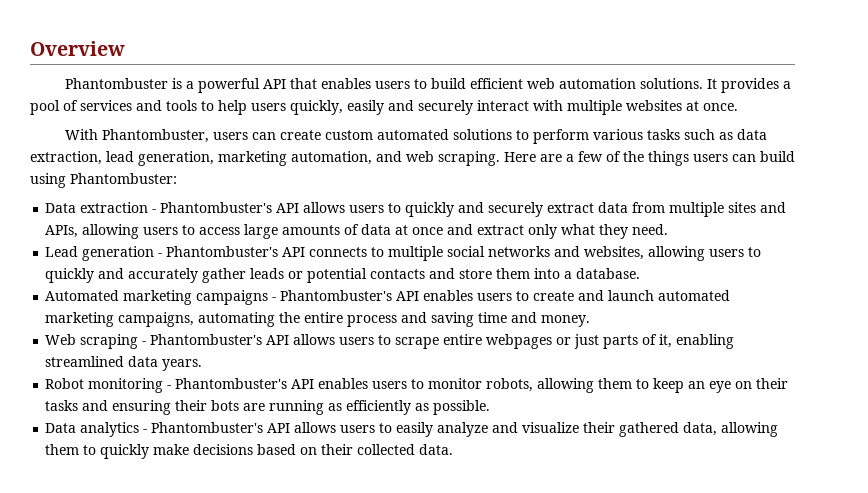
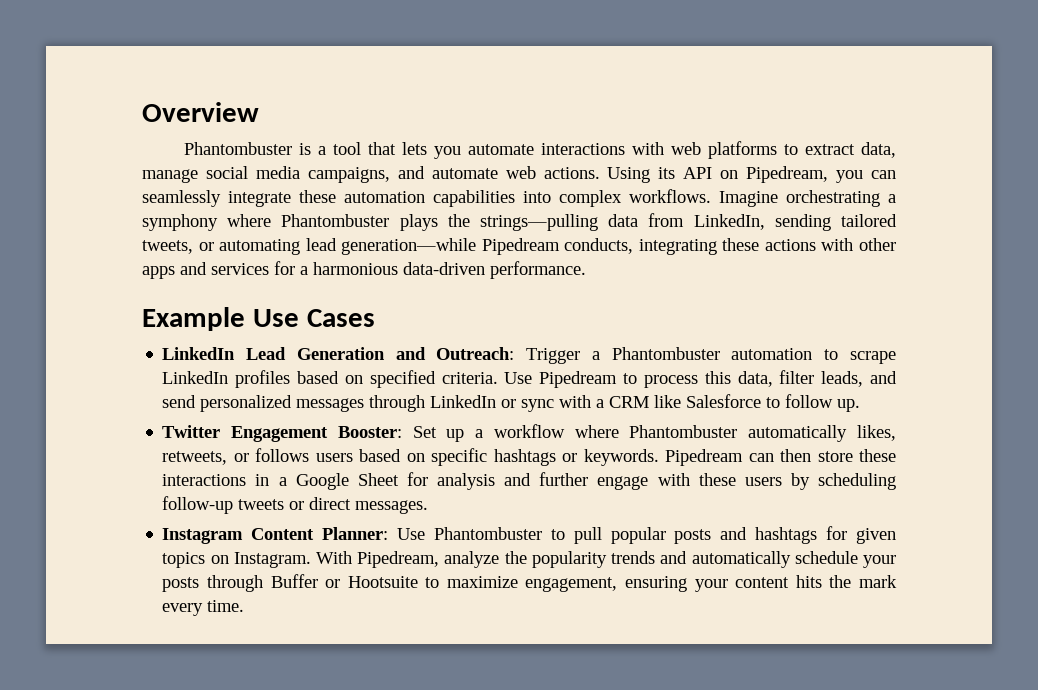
- Phantombuster is a powerful API that enables users to build efficient web automation solutions. It provides a pool of services and tools to help users quickly, easily and securely interact with multiple websites at once.
- With Phantombuster, users can create custom automated solutions to perform various tasks such as data extraction, lead generation, marketing automation, and web scraping. Here are a few of the things users can build using Phantombuster:
- Data extraction - Phantombuster's API allows users to quickly and securely extract data from multiple sites and APIs, allowing users to access large amounts of data at once and extract only what they need.
- Lead generation - Phantombuster's API connects to multiple social networks and websites, allowing users to quickly and accurately gather leads or potential contacts and store them into a database.
- Automated marketing campaigns - Phantombuster's API enables users to create and launch automated marketing campaigns, automating the entire process and saving time and money.
- Web scraping - Phantombuster's API allows users to scrape entire webpages or just parts of it, enabling streamlined data years.
- Robot monitoring - Phantombuster's API enables users to monitor robots, allowing them to keep an eye on their tasks and ensuring their bots are running as efficiently as possible.
- Data analytics - Phantombuster's API allows users to easily analyze and visualize their gathered data, allowing them to quickly make decisions based on their collected data.
+ Phantombuster is a tool that lets you automate interactions with web platforms to extract data, manage social media campaigns, and automate web actions. Using its API on Pipedream, you can seamlessly integrate these automation capabilities into complex workflows. Imagine orchestrating a symphony where Phantombuster plays the strings—pulling data from LinkedIn, sending tailored tweets, or automating lead generation—while Pipedream conducts, integrating these actions with other apps and services for a harmonious data-driven performance.
+ Example Use Cases
+ LinkedIn Lead Generation and Outreach: Trigger a Phantombuster automation to scrape LinkedIn profiles based on specified criteria. Use Pipedream to process this data, filter leads, and send personalized messages through LinkedIn or sync with a CRM like Salesforce to follow up.
+ Twitter Engagement Booster: Set up a workflow where Phantombuster automatically likes, retweets, or follows users based on specific hashtags or keywords. Pipedream can then store these interactions in a Google Sheet for analysis and further engage with these users by scheduling follow-up tweets or direct messages.
+ Instagram Content Planner: Use Phantombuster to pull popular posts and hashtags for given topics on Instagram. With Pipedream, analyze the popularity trends and automatically schedule your posts through Buffer or Hootsuite to maximize engagement, ensuring your content hits the mark every time.

